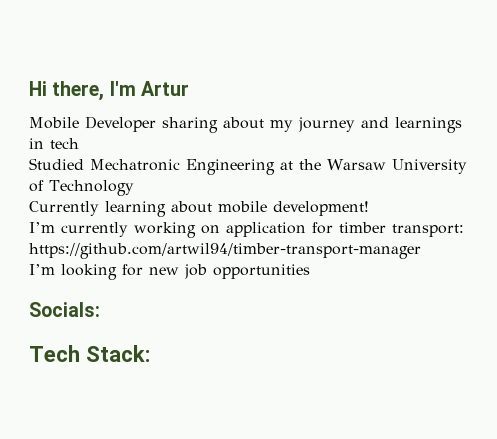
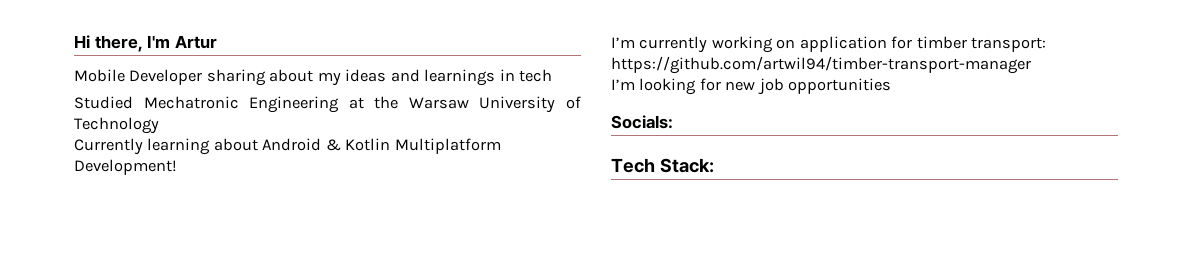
- Mobile Developer sharing about my journey and learnings in tech
+ Mobile Developer sharing about my ideas and learnings in tech
- Currently learning about mobile development!
+ Currently learning about Android & Kotlin Multiplatform Development!

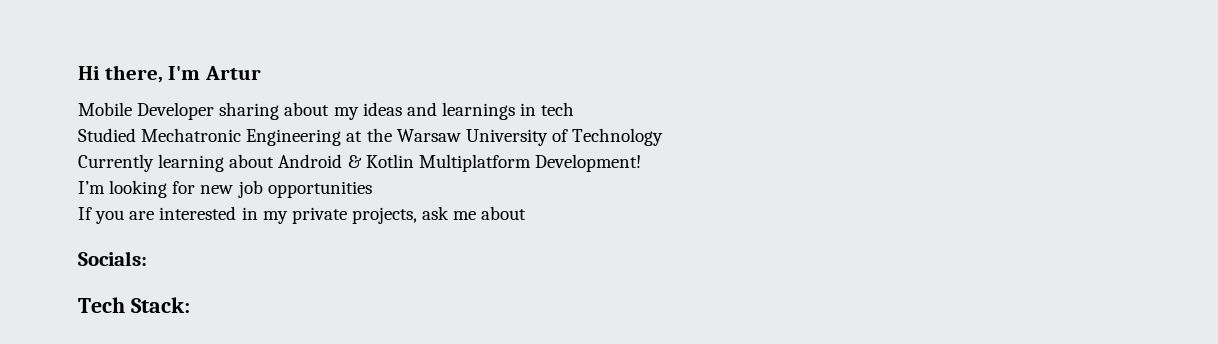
- I’m currently working on application for timber transport: https://github.com/artwil94/timber-transport-manager
+ If you are interested in my private projects, ask me about

